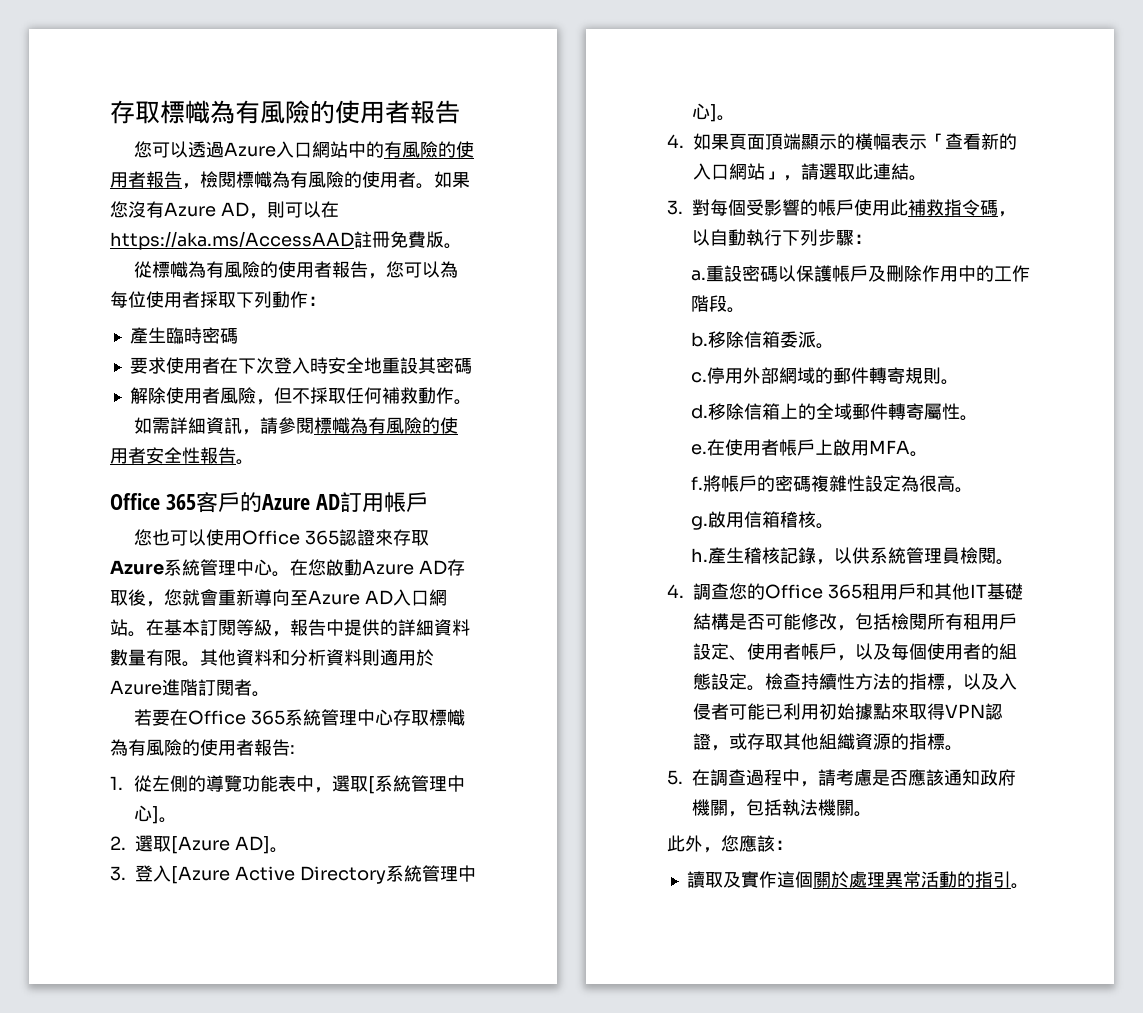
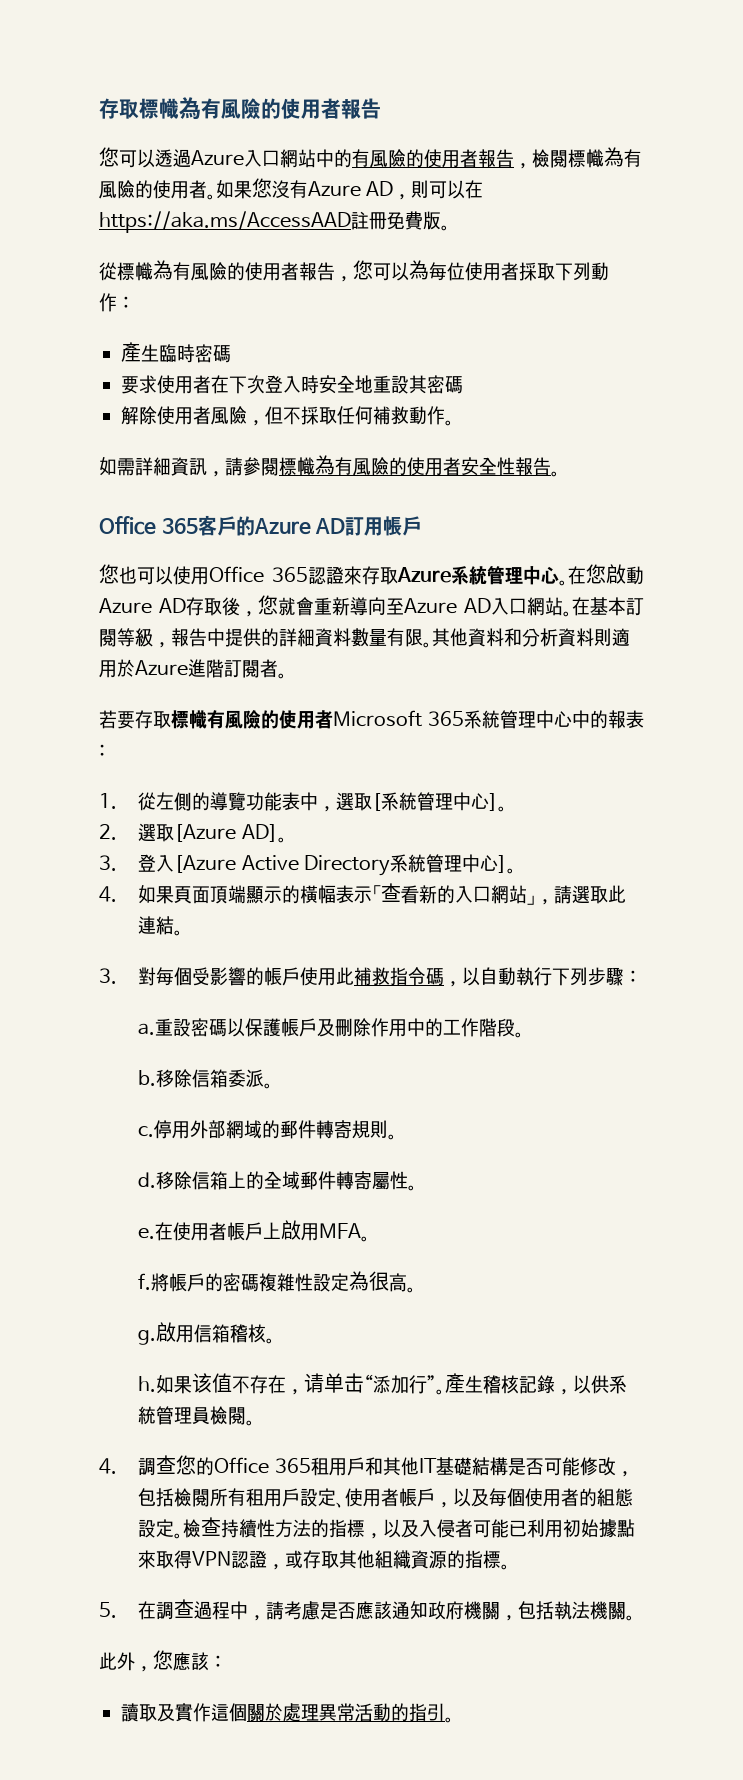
- 若要在Office 365系統管理中心存取標幟為有風險的使用者報告:
+ 若要存取標幟有風險的使用者Microsoft 365系統管理中心中的報表:
+ 如果该值不存在，请单击“添加行”。

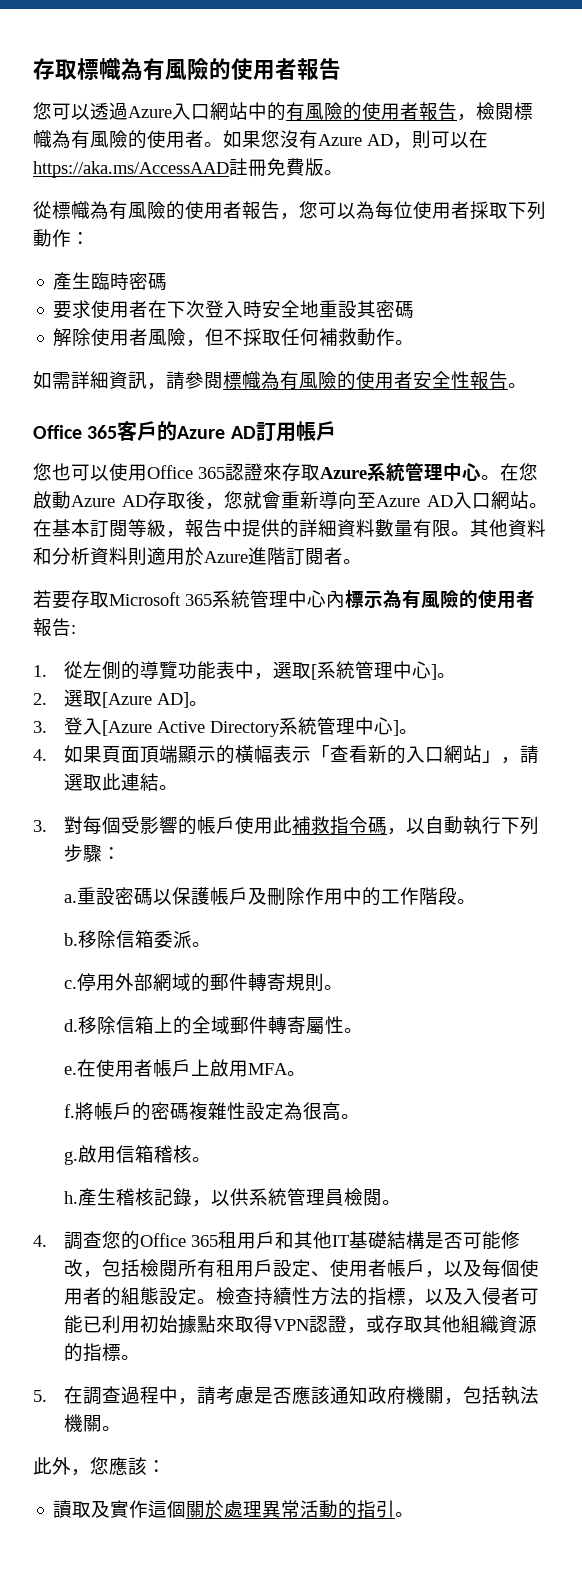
- 若要存取標幟有風險的使用者Microsoft 365系統管理中心中的報表:
+ 若要存取Microsoft 365系統管理中心內標示為有風險的使用者報告:
- 如果该值不存在，请单击“添加行”。

